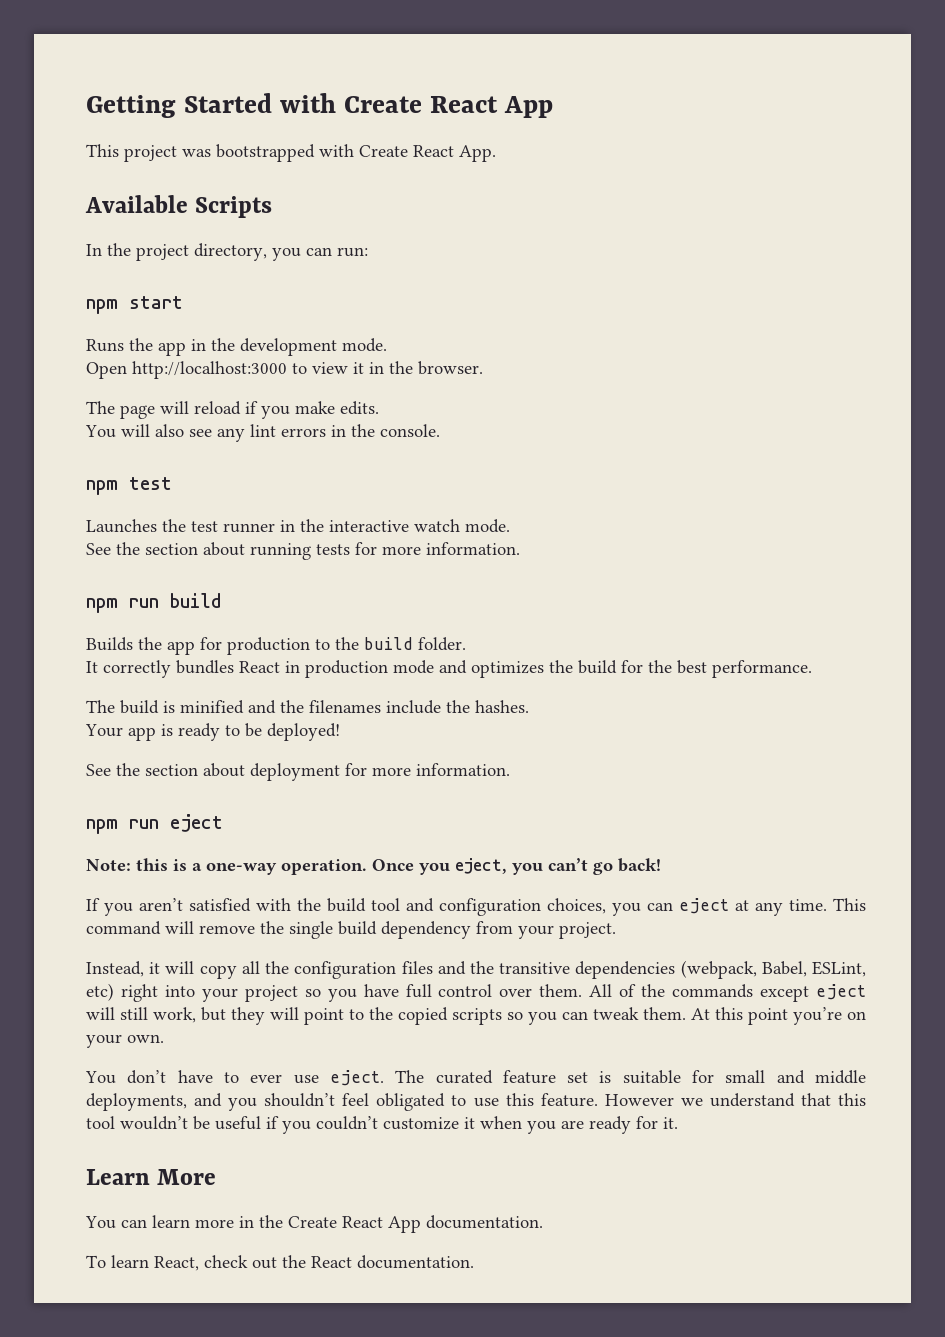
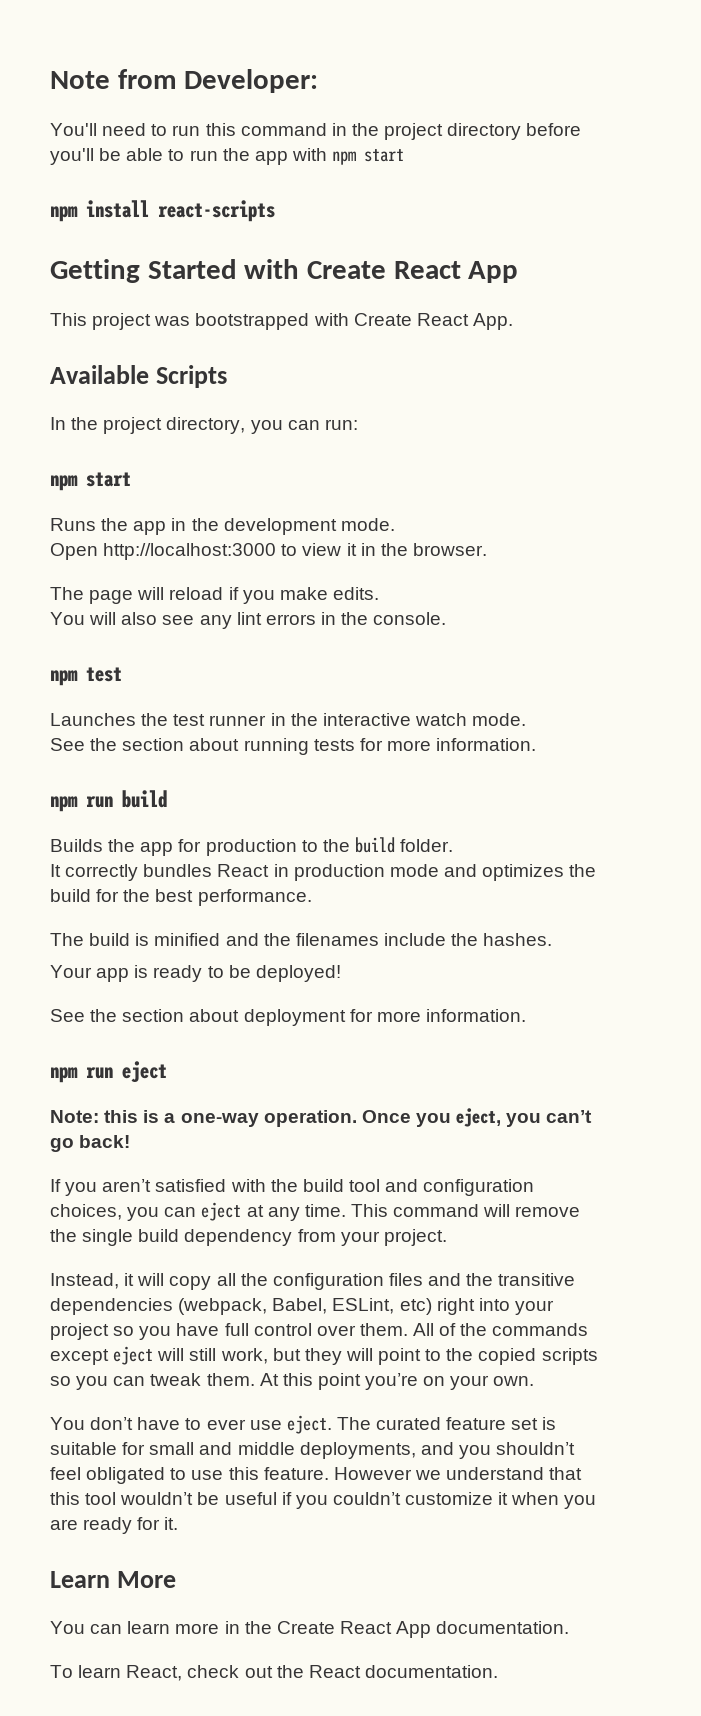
+ Note from Developer:
+ You'll need to run this command in the project directory before you'll be able to run the app with npm start
+ npm install react-scripts

